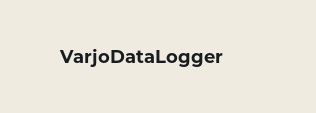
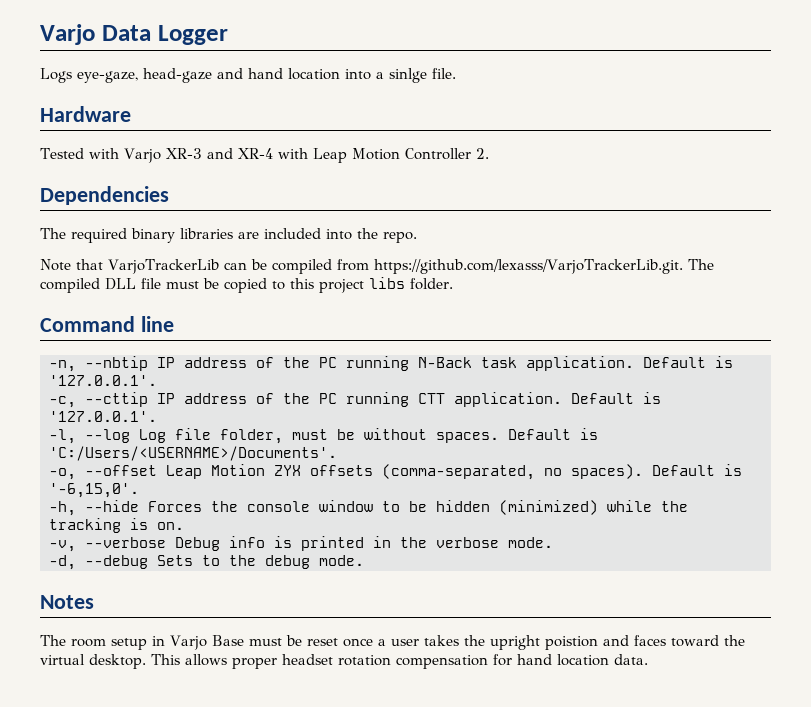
- VarjoDataLogger
+ Varjo Data Logger
+ Logs eye-gaze, head-gaze and hand location into a sinlge file.
+ Hardware
+ Tested with Varjo XR-3 and XR-4 with Leap Motion Controller 2.
+ Dependencies
+ The required binary libraries are included into the repo.
+ Note that VarjoTrackerLib can be compiled from https://github.com/lexasss/VarjoTrackerLib.git. The compiled DLL file must be copied to this project libs folder.
+ Command line
+ -n, --nbtip IP address of the PC running N-Back task application. Default is '127.0.0.1'.
+ -c, --cttip IP address of the PC running CTT application. Default is '127.0.0.1'.
+ -l, --log Log file folder, must be without spaces. Default is 'C:/Users/<USERNAME>/Documents'.
+ -o, --offset Leap Motion ZYX offsets (comma-separated, no spaces). Default is '-6,15,0'.
+ -h, --hide Forces the console window to be hidden (minimized) while the tracking is on.
+ -v, --verbose Debug info is printed in the verbose mode.
+ -d, --debug Sets to the debug mode.
+ Notes
+ The room setup in Varjo Base must be reset once a user takes the upright poistion and faces toward the virtual desktop. This allows proper headset rotation compensation for hand location data.

